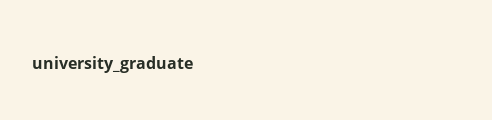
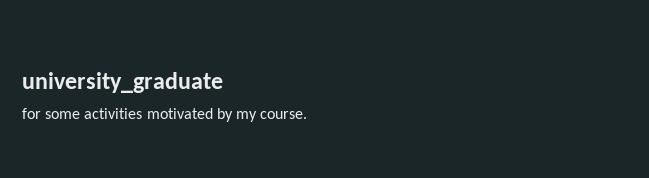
+ for some activities motivated by my course.

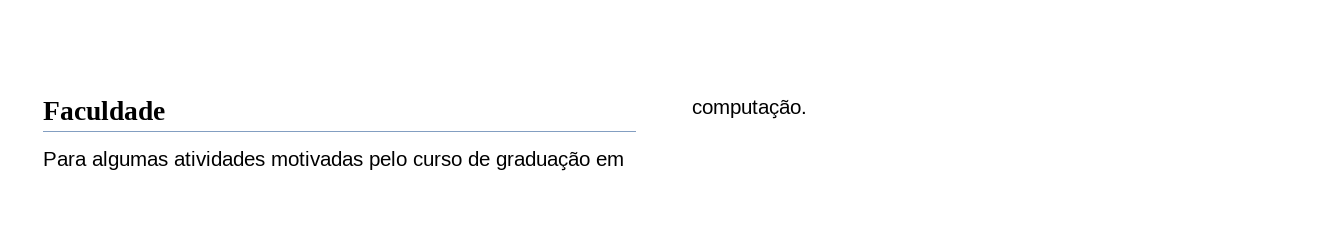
- university_graduate
- for some activities motivated by my course.
+ Faculdade
+ Para algumas atividades motivadas pelo curso de graduação em computação.

